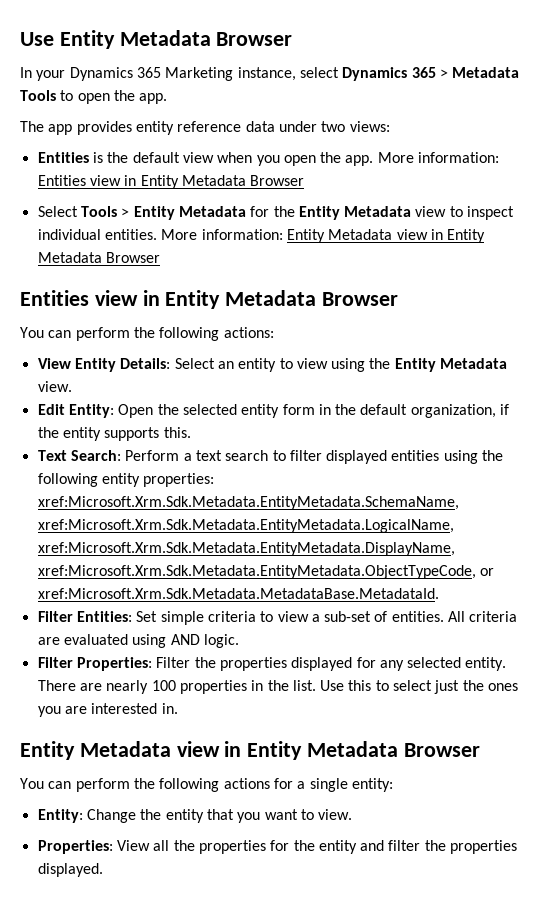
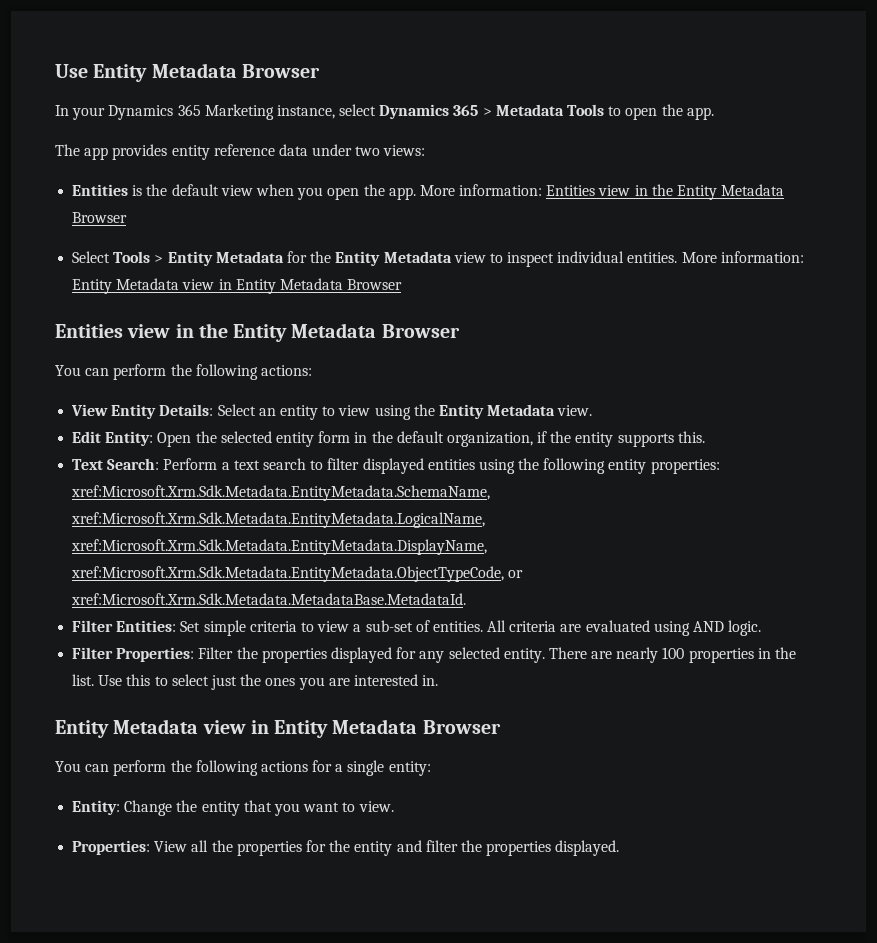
- More information: Entities view in Entity Metadata Browser
+ More information: Entities view in the Entity Metadata Browser
  More information: Entity Metadata view in Entity Metadata Browser
- Entities view in Entity Metadata Browser
+ Entities view in the Entity Metadata Browser

